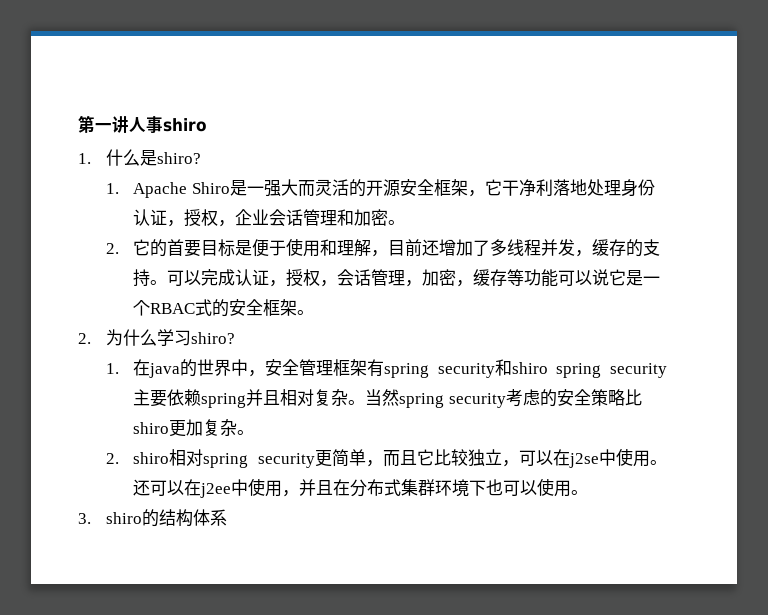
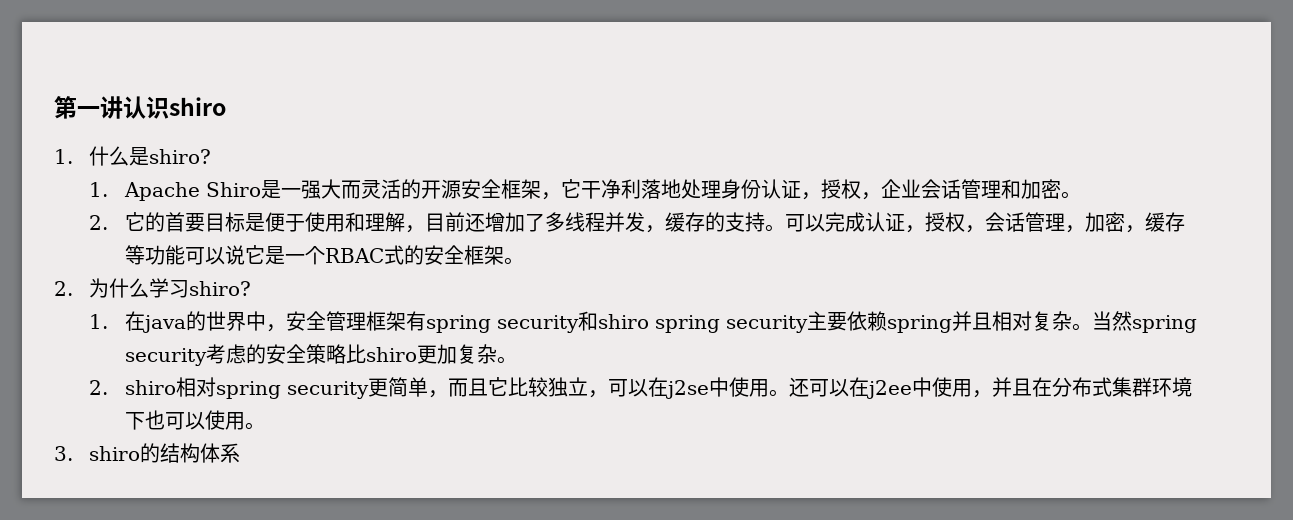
- 第一讲人事shiro
+ 第一讲认识shiro

